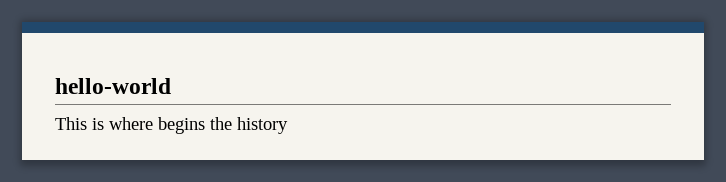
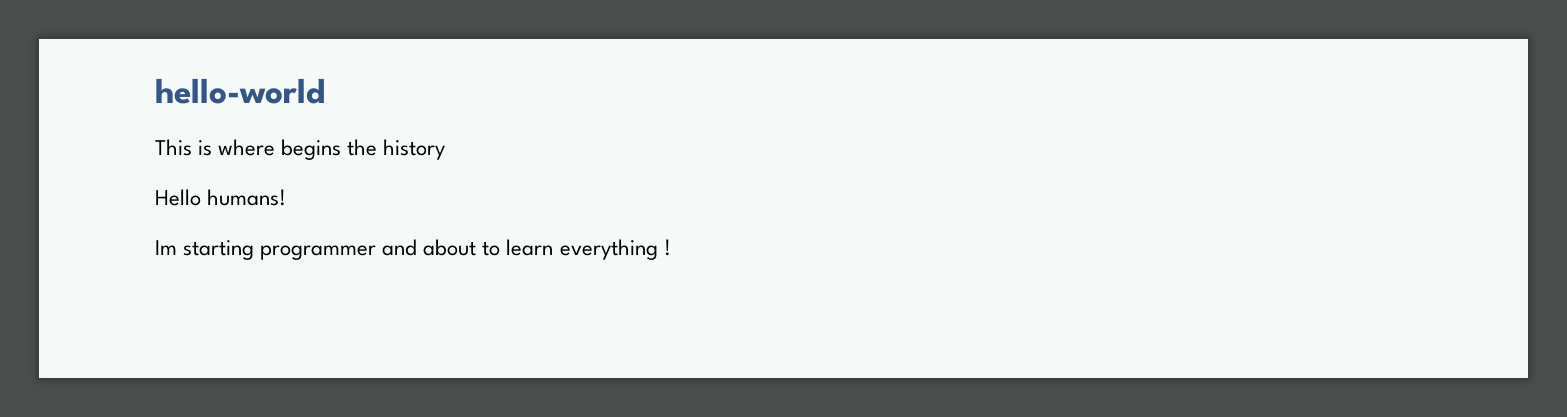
+ Hello humans!
+ Im starting programmer and about to learn everything !

